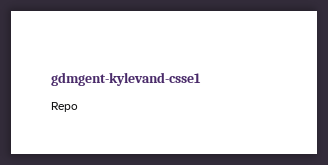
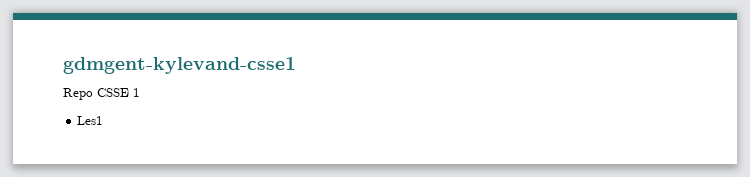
- Repo
+ Repo CSSE 1
+ Les1

